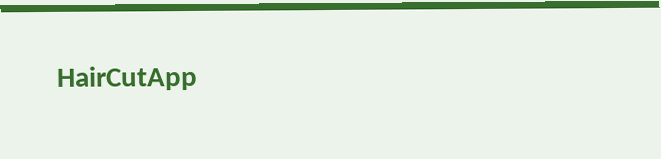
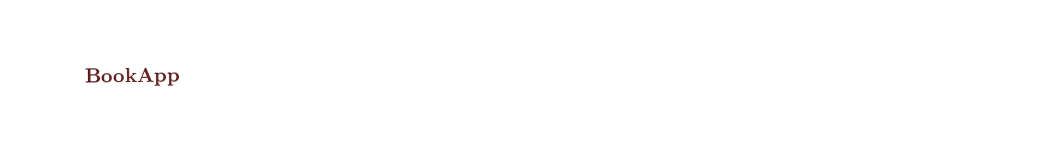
- HairCutApp
+ BookApp

